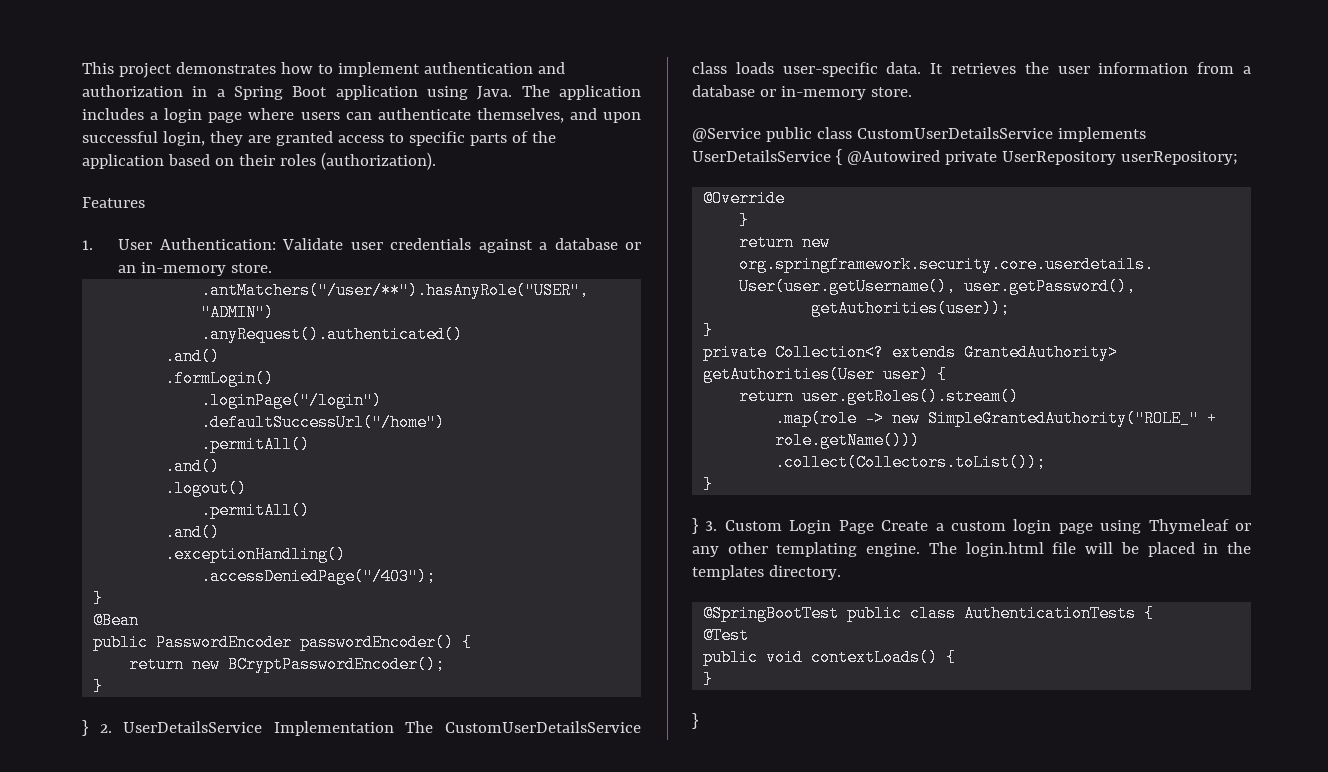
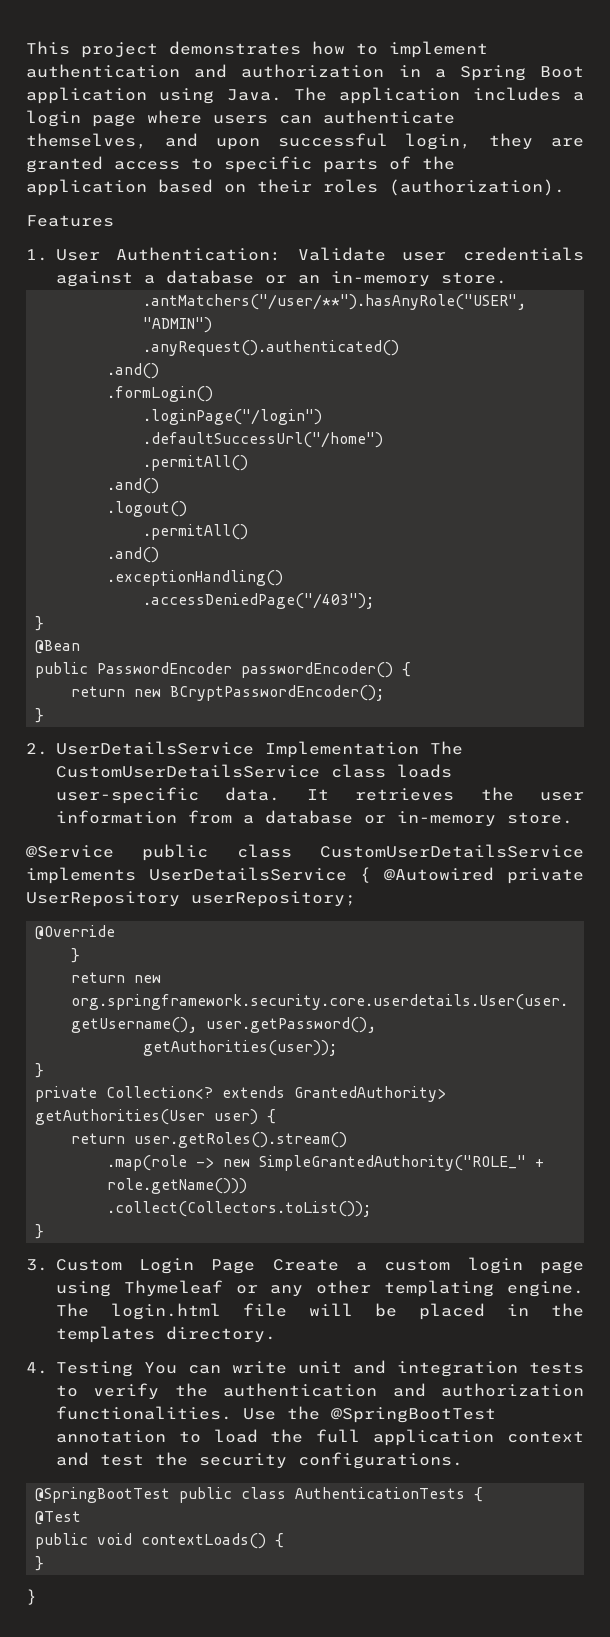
- } 2. UserDetailsService Implementation The CustomUserDetailsService class loads user-specific data.
+ 2. UserDetailsService Implementation The CustomUserDetailsService class loads user-specific data.
- } 3. Custom Login Page Create a custom login page using Thymeleaf or any other templating engine.
+ 3. Custom Login Page Create a custom login page using Thymeleaf or any other templating engine.
+ 4. Testing You can write unit and integration tests to verify the authentication and authorization functionalities. Use the @SpringBootTest annotation to load the full application context and test the security configurations.

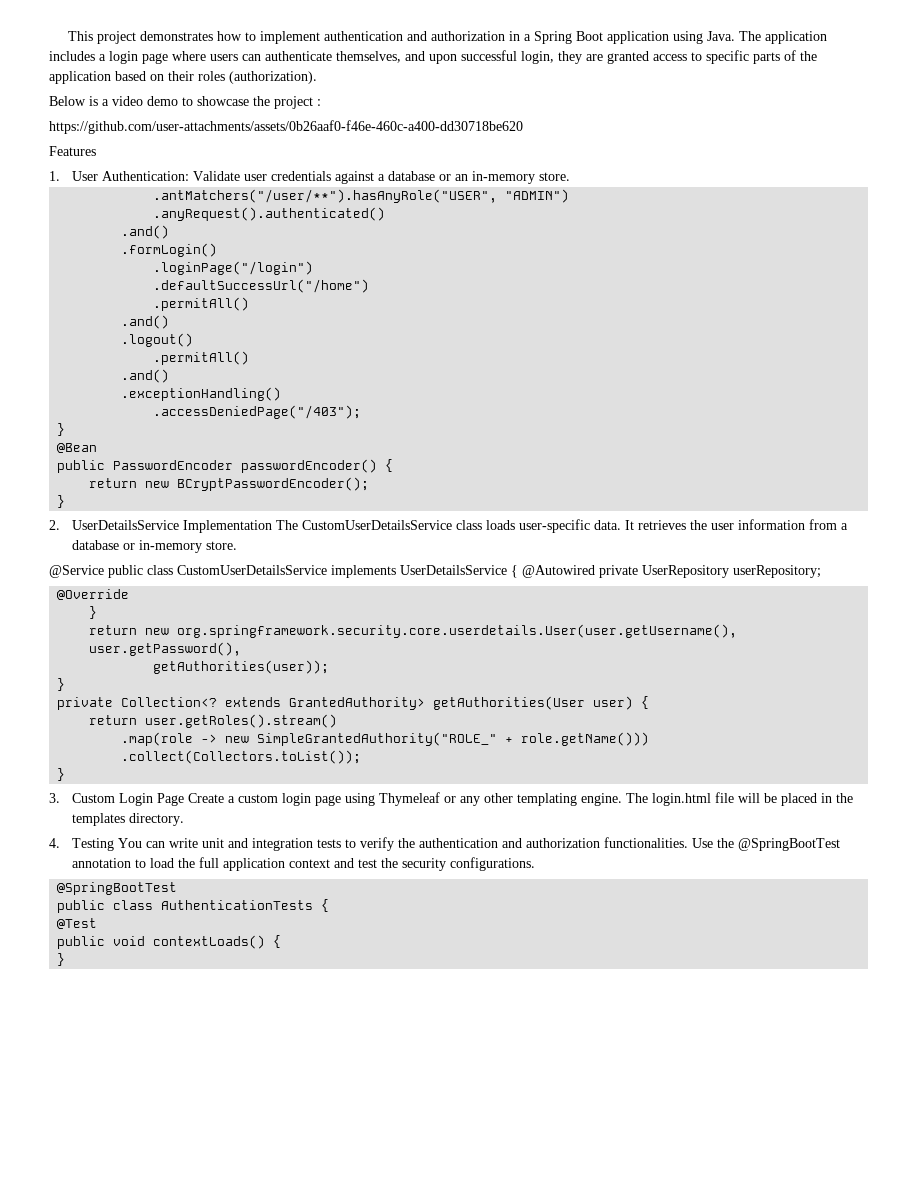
+ Below is a video demo to showcase the project :
+ https://github.com/user-attachments/assets/0b26aaf0-f46e-460c-a400-dd30718be620
  Use the @SpringBootTest annotation to load the full application context and test the security configurations.
- @SpringBootTest public class AuthenticationTests {
+ @SpringBootTest
+ public class AuthenticationTests {
  public void contextLoads() {
- }

